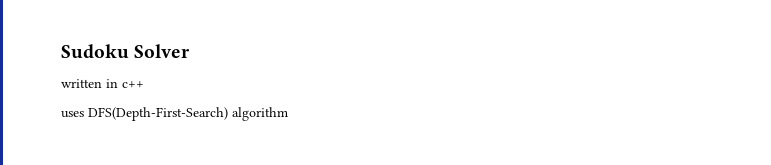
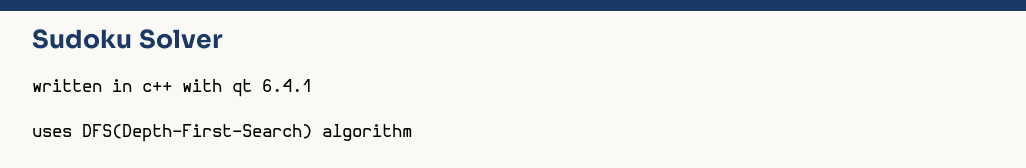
- written in c++
+ written in c++ with qt 6.4.1

